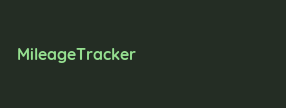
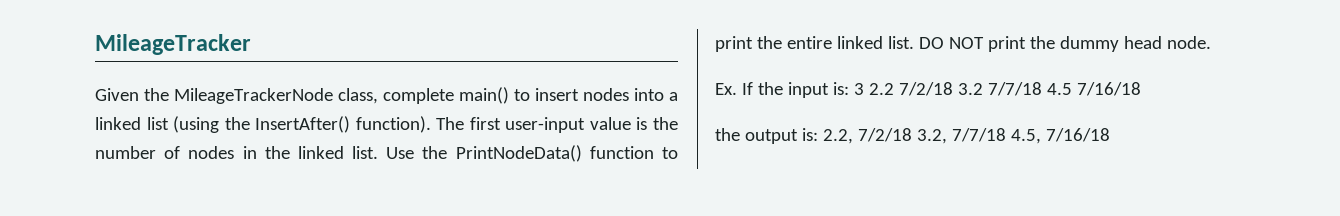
+ Given the MileageTrackerNode class, complete main() to insert nodes into a linked list (using the InsertAfter() function). The first user-input value is the number of nodes in the linked list. Use the PrintNodeData() function to print the entire linked list. DO NOT print the dummy head node.
+ Ex. If the input is: 3 2.2 7/2/18 3.2 7/7/18 4.5 7/16/18
+ the output is: 2.2, 7/2/18 3.2, 7/7/18 4.5, 7/16/18

